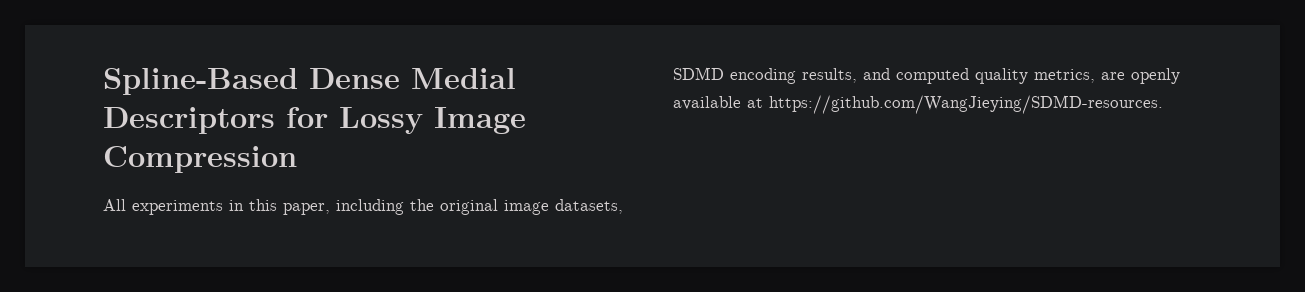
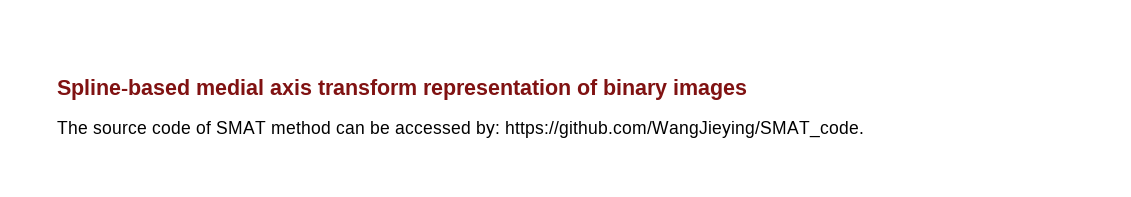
- Spline-Based Dense Medial Descriptors for Lossy Image Compression
- All experiments in this paper, including the original image datasets, SDMD encoding results, and computed quality metrics, are openly available at https://github.com/WangJieying/SDMD-resources.
+ Spline-based medial axis transform representation of binary images
+ The source code of SMAT method can be accessed by: https://github.com/WangJieying/SMAT_code.

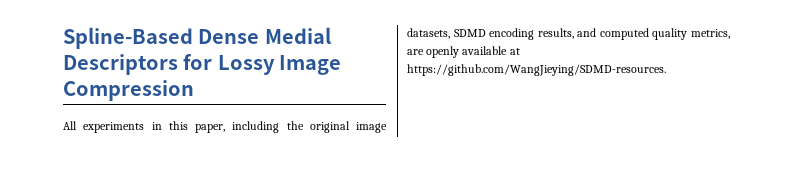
- Spline-based medial axis transform representation of binary images
- The source code of SMAT method can be accessed by: https://github.com/WangJieying/SMAT_code.
+ Spline-Based Dense Medial Descriptors for Lossy Image Compression
+ All experiments in this paper, including the original image datasets, SDMD encoding results, and computed quality metrics, are openly available at https://github.com/WangJieying/SDMD-resources.

